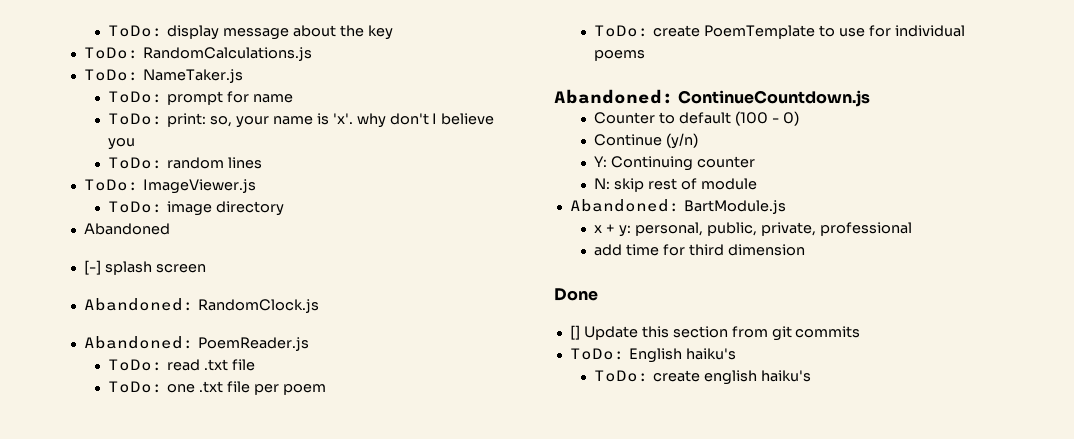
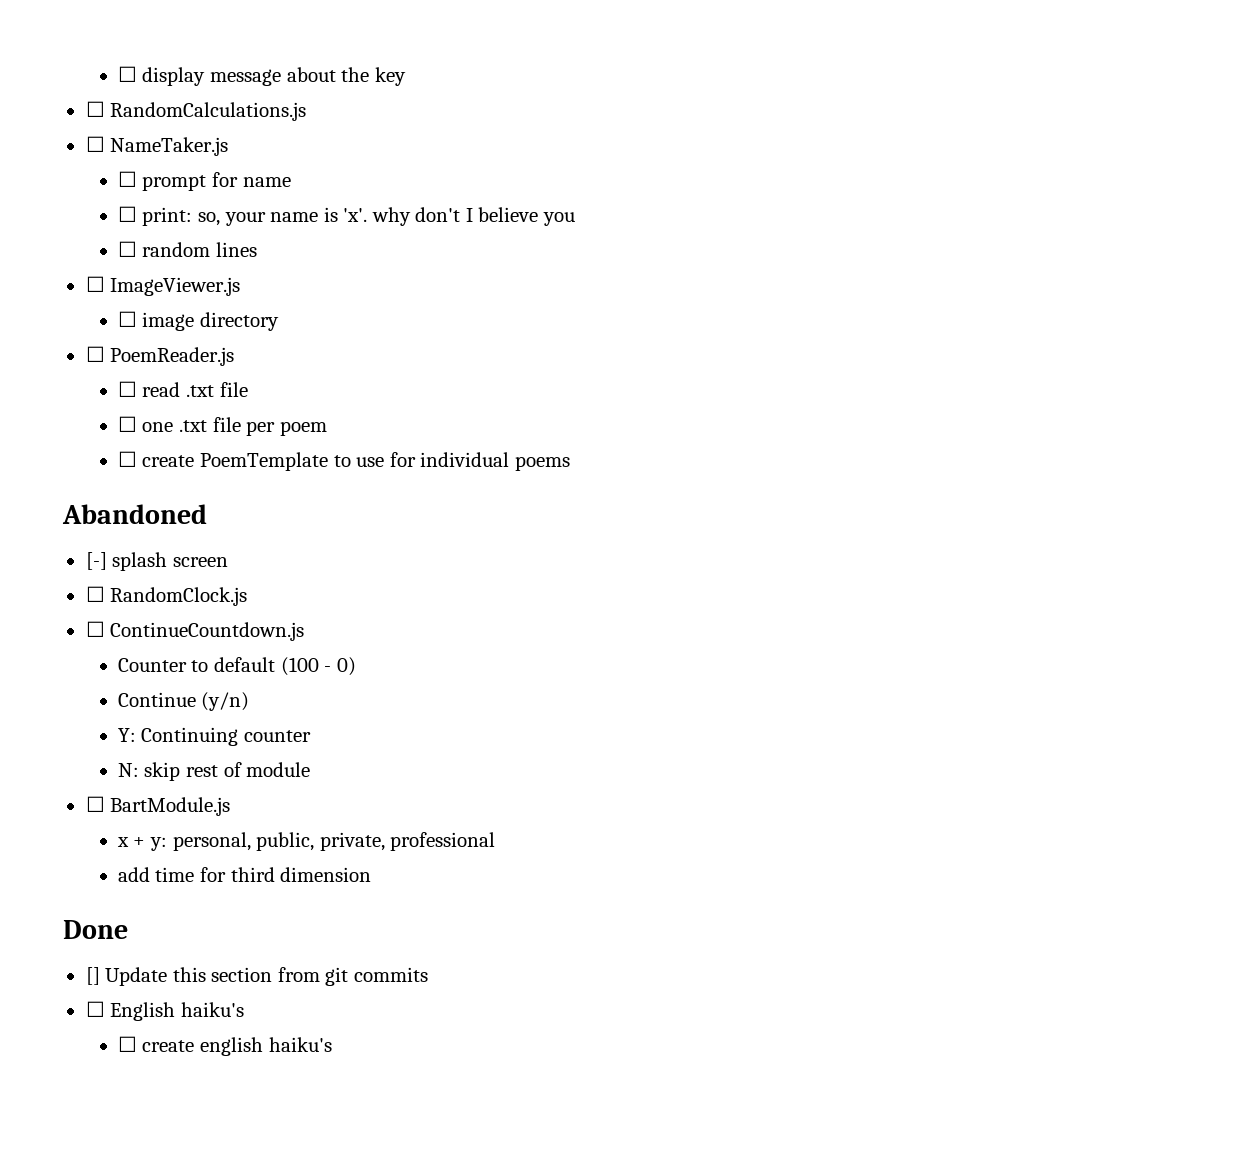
- ToDo: display message about the key
+ ☐ display message about the key
- ToDo: RandomCalculations.js
+ ☐ RandomCalculations.js
- ToDo: NameTaker.js
+ ☐ NameTaker.js
- ToDo: prompt for name
+ ☐ prompt for name
- ToDo: print: so, your name is 'x'. why don't I believe you
+ ☐ print: so, your name is 'x'. why don't I believe you
- ToDo: random lines
+ ☐ random lines
- ToDo: ImageViewer.js
+ ☐ ImageViewer.js
- ToDo: image directory
+ ☐ image directory
- Abandoned
- [-] splash screen
- Abandoned: RandomClock.js
- Abandoned: PoemReader.js
+ ☐ PoemReader.js
- ToDo: read .txt file
+ ☐ read .txt file
- ToDo: one .txt file per poem
+ ☐ one .txt file per poem
- ToDo: create PoemTemplate to use for individual poems
+ ☐ create PoemTemplate to use for individual poems
- Abandoned: ContinueCountdown.js
+ Abandoned
+ [-] splash screen
+ ☐ RandomClock.js
+ ☐ ContinueCountdown.js
- Abandoned: BartModule.js
+ ☐ BartModule.js
- ToDo: English haiku's
+ ☐ English haiku's
- ToDo: create english haiku's
+ ☐ create english haiku's

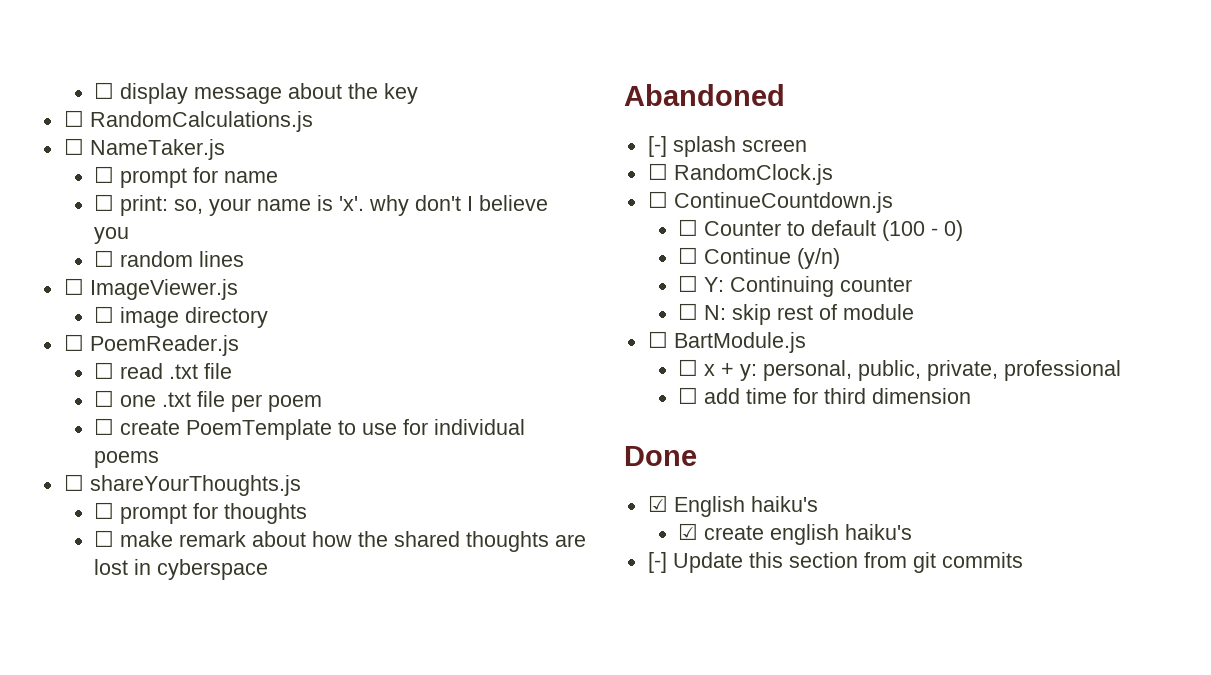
+ ☐ shareYourThoughts.js
+ ☐ prompt for thoughts
+ ☐ make remark about how the shared thoughts are lost in cyberspace
- Counter to default (100 - 0)
+ ☐ Counter to default (100 - 0)
- Continue (y/n)
+ ☐ Continue (y/n)
- Y: Continuing counter
+ ☐ Y: Continuing counter
- N: skip rest of module
+ ☐ N: skip rest of module
- x + y: personal, public, private, professional
+ ☐ x + y: personal, public, private, professional
- add time for third dimension
+ ☐ add time for third dimension
- [] Update this section from git commits
+ ☑ English haiku's
+ ☑ create english haiku's
+ [-] Update this section from git commits
- ☐ English haiku's
- ☐ create english haiku's

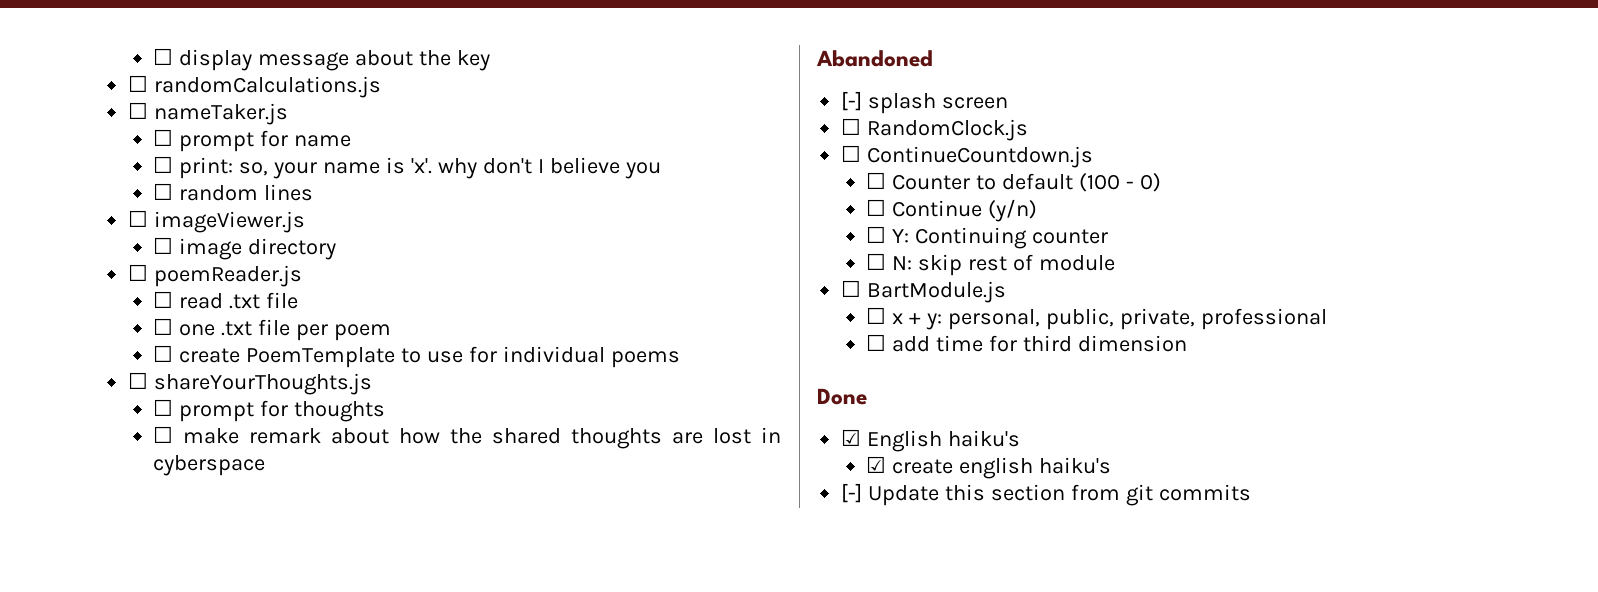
- ☐ RandomCalculations.js
- ☐ NameTaker.js
+ ☐ randomCalculations.js
+ ☐ nameTaker.js
- ☐ ImageViewer.js
+ ☐ imageViewer.js
- ☐ PoemReader.js
+ ☐ poemReader.js

